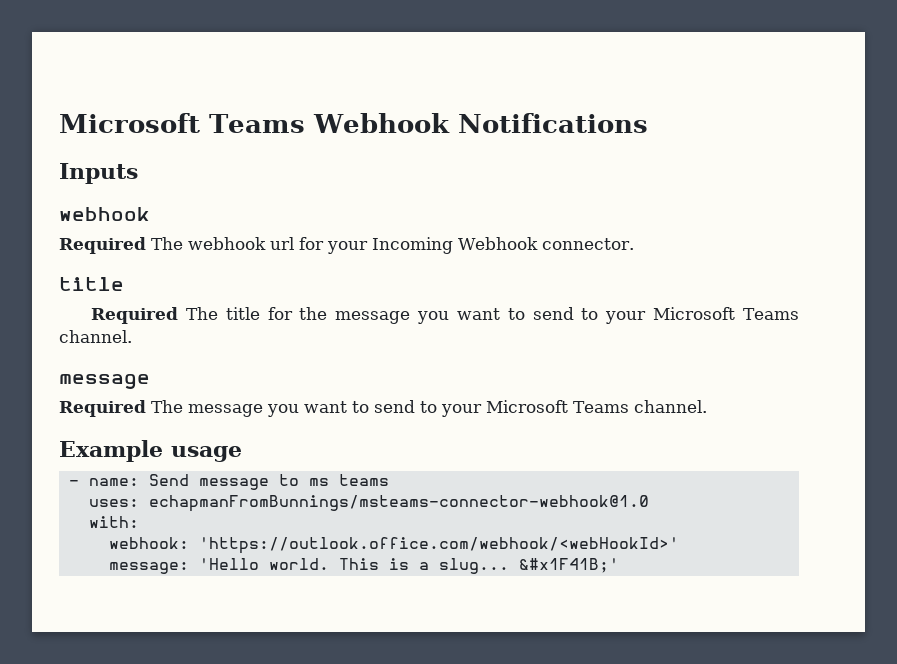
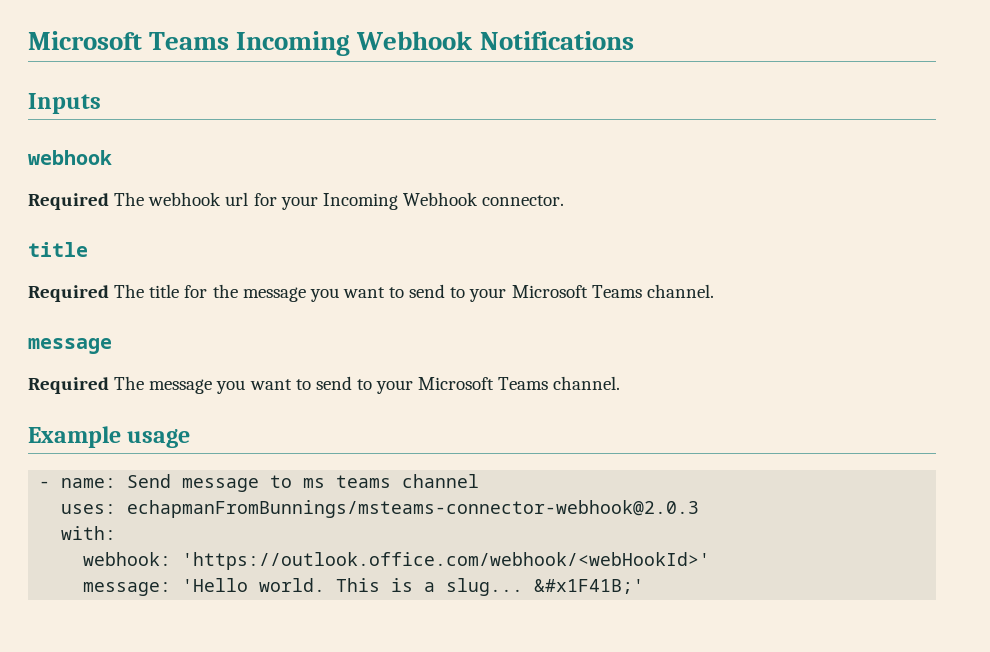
- Microsoft Teams Webhook Notifications
+ Microsoft Teams Incoming Webhook Notifications
- - name: Send message to ms teams
+ - name: Send message to ms teams channel
- uses: echapmanFromBunnings/msteams-connector-webhook@1.0
+ uses: echapmanFromBunnings/msteams-connector-webhook@2.0.3

